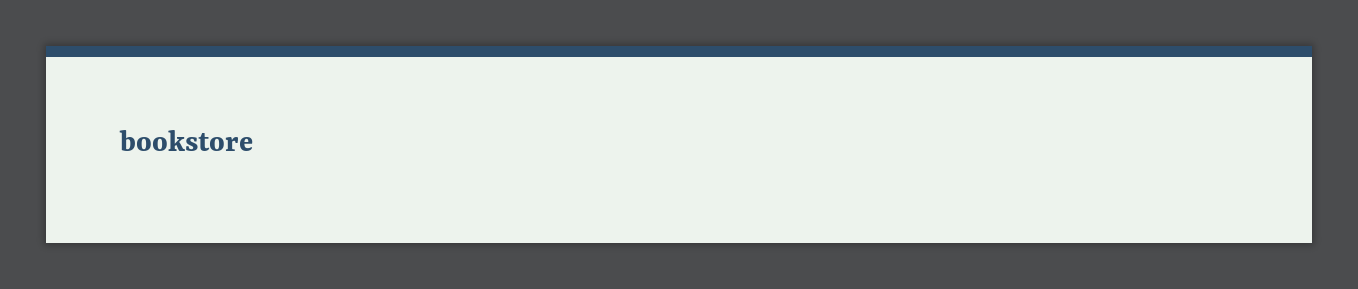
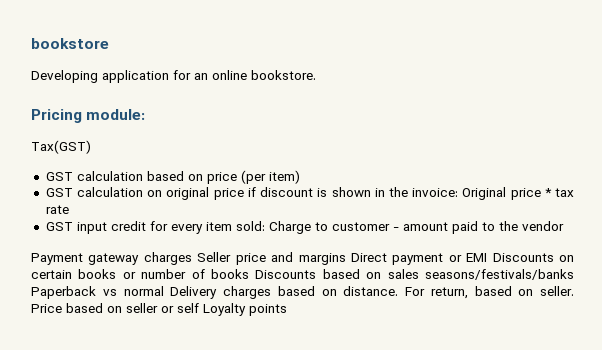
+ Developing application for an online bookstore.
+ Pricing module:
+ Tax(GST)
+ GST calculation based on price (per item)
+ GST calculation on original price if discount is shown in the invoice: Original price * tax rate
+ GST input credit for every item sold: Charge to customer - amount paid to the vendor
+ Payment gateway charges Seller price and margins Direct payment or EMI Discounts on certain books or number of books Discounts based on sales seasons/festivals/banks Paperback vs normal Delivery charges based on distance. For return, based on seller. Price based on seller or self Loyalty points

